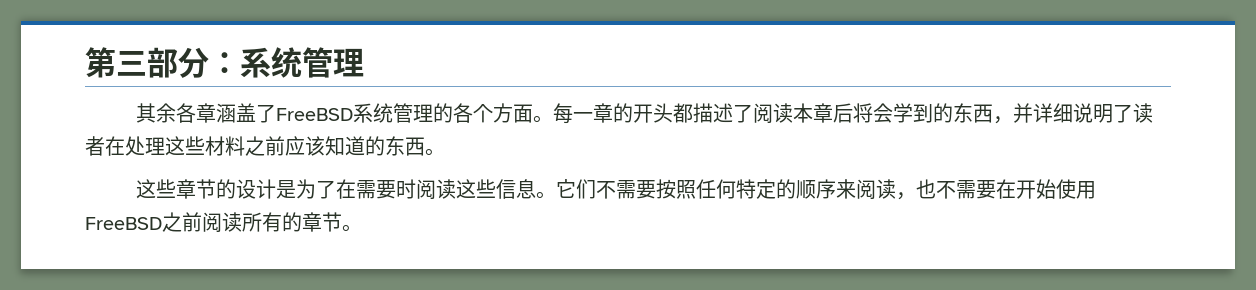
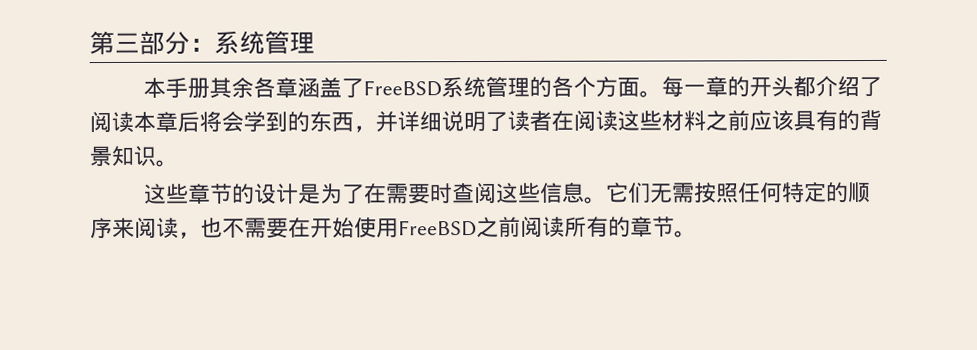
- 其余各章涵盖了FreeBSD系统管理的各个方面。
+ 本手册其余各章涵盖了FreeBSD系统管理的各个方面。
- 每一章的开头都描述了阅读本章后将会学到的东西，并详细说明了读者在处理这些材料之前应该知道的东西。
+ 每一章的开头都介绍了阅读本章后将会学到的东西，并详细说明了读者在阅读这些材料之前应该具有的背景知识。
- 这些章节的设计是为了在需要时阅读这些信息。
+ 这些章节的设计是为了在需要时查阅这些信息。
- 它们不需要按照任何特定的顺序来阅读，也不需要在开始使用FreeBSD之前阅读所有的章节。
+ 它们无需按照任何特定的顺序来阅读，也不需要在开始使用FreeBSD之前阅读所有的章节。

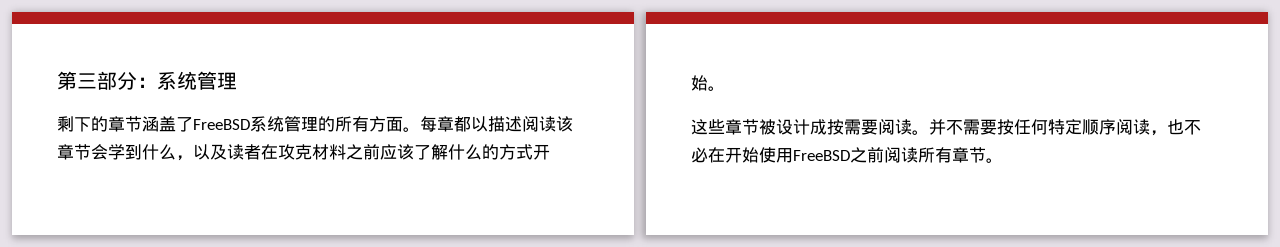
- 本手册其余各章涵盖了FreeBSD系统管理的各个方面。
+ 剩下的章节涵盖了FreeBSD系统管理的所有方面。
- 每一章的开头都介绍了阅读本章后将会学到的东西，并详细说明了读者在阅读这些材料之前应该具有的背景知识。
- 这些章节的设计是为了在需要时查阅这些信息。它们无需按照任何特定的顺序来阅读，也不需要在开始使用FreeBSD之前阅读所有的章节。
+ 每章都以描述阅读该章节会学到什么，以及读者在攻克材料之前应该了解什么的方式开始。
+ 这些章节被设计成按需要阅读。并不需要按任何特定顺序阅读，也不必在开始使用FreeBSD之前阅读所有章节。

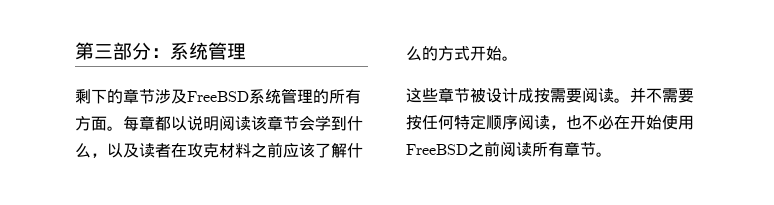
- 剩下的章节涵盖了FreeBSD系统管理的所有方面。
+ 剩下的章节涉及FreeBSD系统管理的所有方面。
- 每章都以描述阅读该章节会学到什么，以及读者在攻克材料之前应该了解什么的方式开始。
+ 每章都以说明阅读该章节会学到什么，以及读者在攻克材料之前应该了解什么的方式开始。

